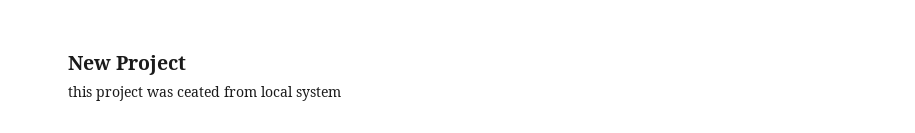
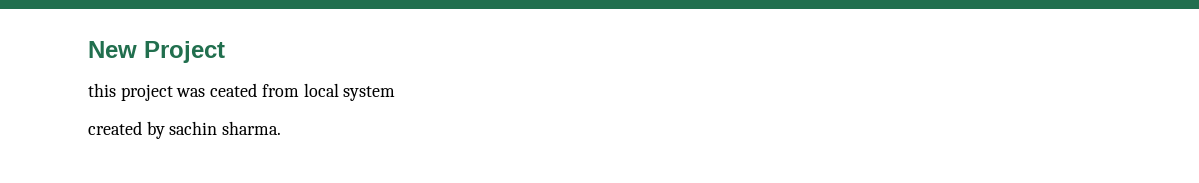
+ created by sachin sharma.

